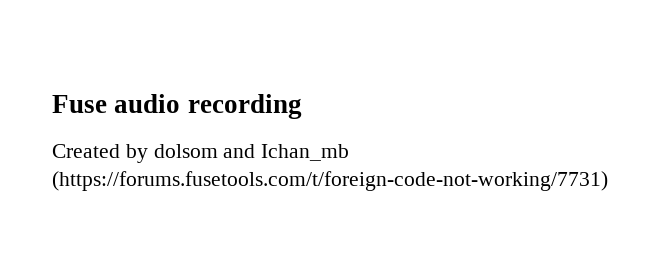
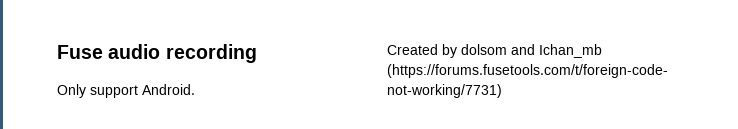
+ Only support Android.

